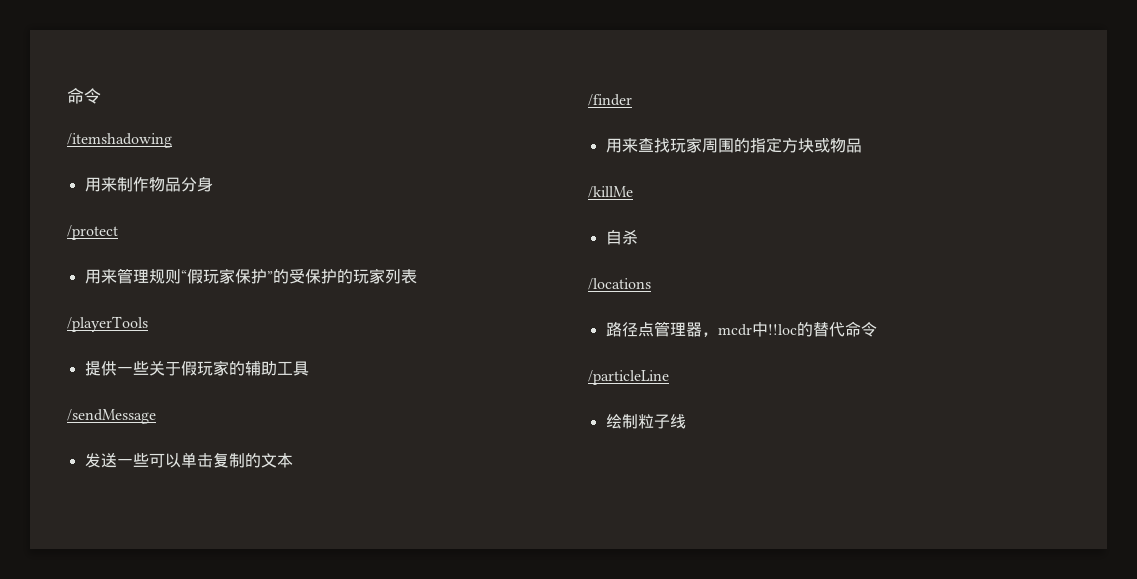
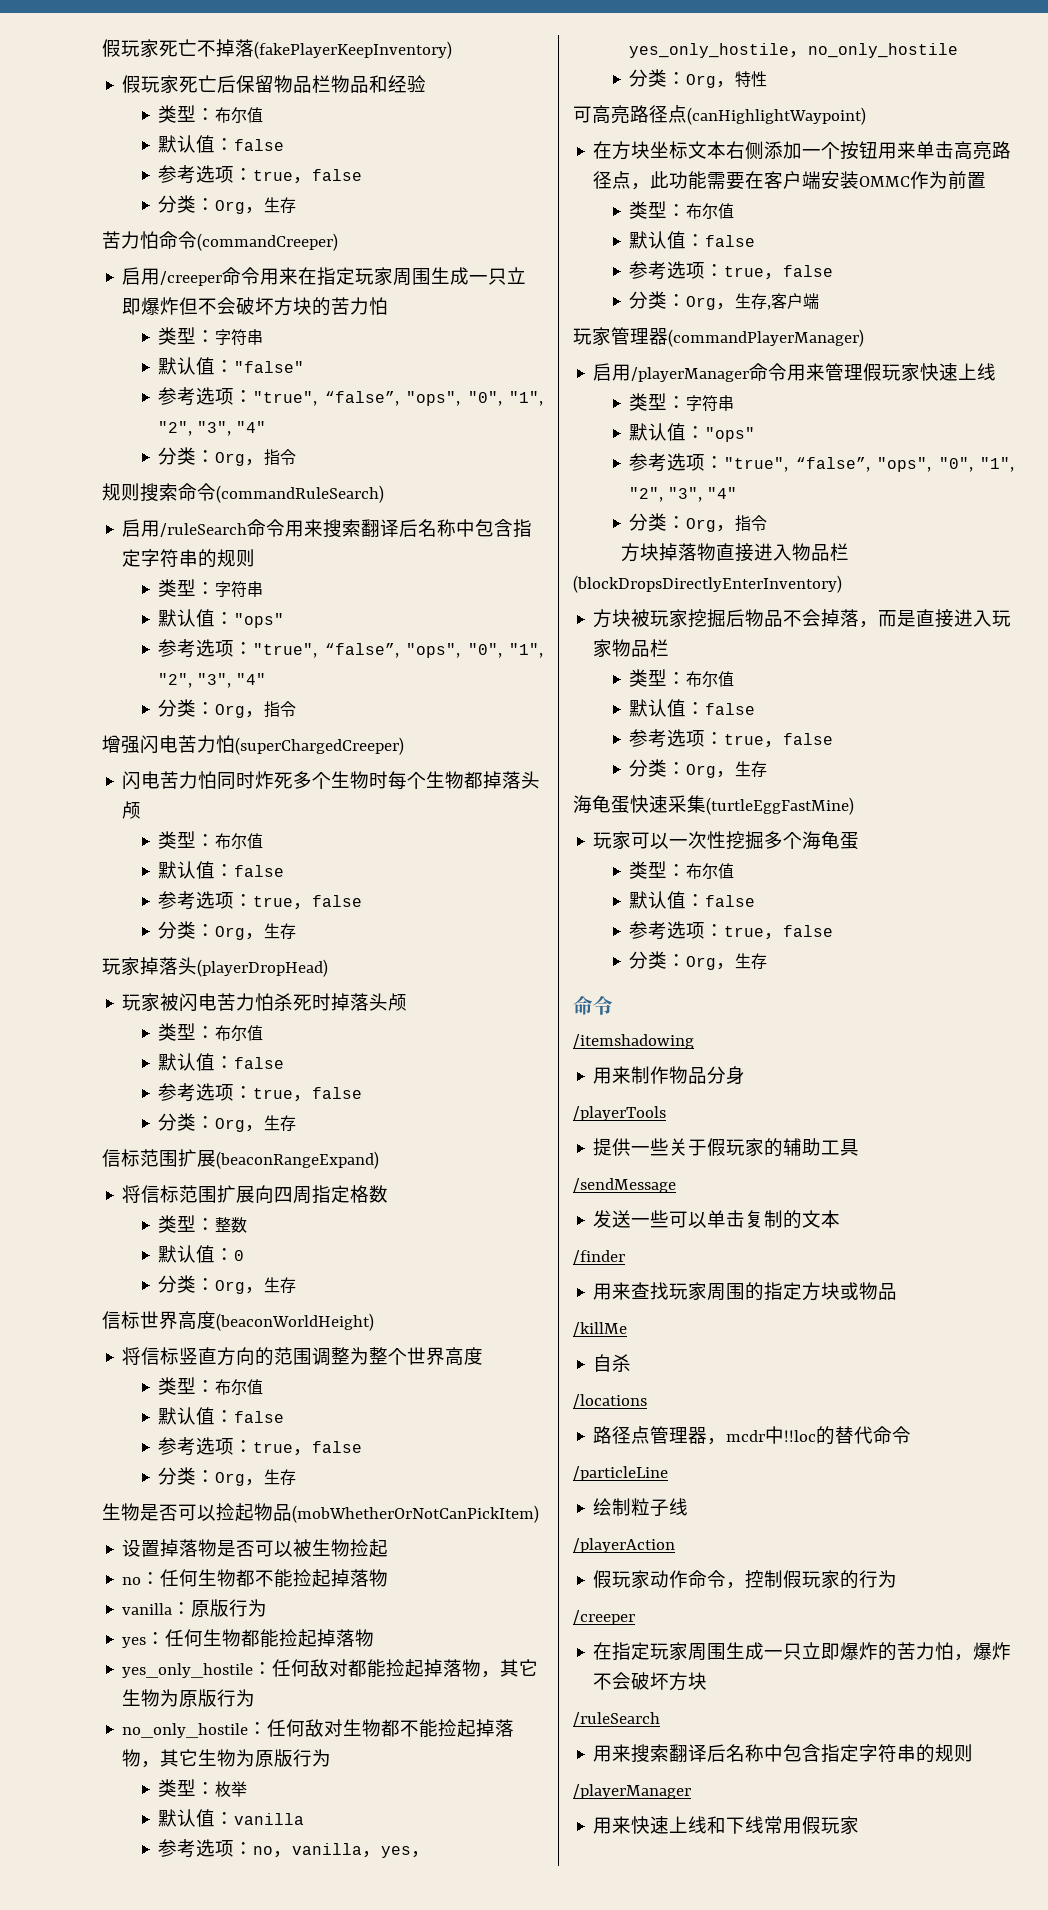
+ 假玩家死亡不掉落(fakePlayerKeepInventory)
+ 假玩家死亡后保留物品栏物品和经验
+ 类型：布尔值
+ 默认值：false
+ 参考选项：true，false
+ 分类：Org，生存
+ 苦力怕命令(commandCreeper)
+ 启用/creeper命令用来在指定玩家周围生成一只立即爆炸但不会破坏方块的苦力怕
+ 类型：字符串
+ 默认值："false"
+ 参考选项："true", “false”, "ops", "0", "1", "2", "3", "4"
+ 分类：Org，指令
+ 规则搜索命令(commandRuleSearch)
+ 启用/ruleSearch命令用来搜索翻译后名称中包含指定字符串的规则
+ 类型：字符串
+ 默认值："ops"
+ 参考选项："true", “false”, "ops", "0", "1", "2", "3", "4"
+ 分类：Org，指令
+ 增强闪电苦力怕(superChargedCreeper)
+ 闪电苦力怕同时炸死多个生物时每个生物都掉落头颅
+ 类型：布尔值
+ 默认值：false
+ 参考选项：true，false
+ 分类：Org，生存
+ 玩家掉落头(playerDropHead)
+ 玩家被闪电苦力怕杀死时掉落头颅
+ 类型：布尔值
+ 默认值：false
+ 参考选项：true，false
+ 分类：Org，生存
+ 信标范围扩展(beaconRangeExpand)
+ 将信标范围扩展向四周指定格数
+ 类型：整数
+ 默认值：0
+ 分类：Org，生存
+ 信标世界高度(beaconWorldHeight)
+ 将信标竖直方向的范围调整为整个世界高度
+ 类型：布尔值
+ 默认值：false
+ 参考选项：true，false
+ 分类：Org，生存
+ 生物是否可以捡起物品(mobWhetherOrNotCanPickItem)
+ 设置掉落物是否可以被生物捡起
+ no：任何生物都不能捡起掉落物
+ vanilla：原版行为
+ yes：任何生物都能捡起掉落物
+ yes_only_hostile：任何敌对都能捡起掉落物，其它生物为原版行为
+ no_only_hostile：任何敌对生物都不能捡起掉落物，其它生物为原版行为
+ 类型：枚举
+ 默认值：vanilla
+ 参考选项：no，vanilla，yes，yes_only_hostile，no_only_hostile
+ 分类：Org，特性
+ 可高亮路径点(canHighlightWaypoint)
+ 在方块坐标文本右侧添加一个按钮用来单击高亮路径点，此功能需要在客户端安装OMMC作为前置
+ 类型：布尔值
+ 默认值：false
+ 参考选项：true，false
+ 分类：Org，生存,客户端
+ 玩家管理器(commandPlayerManager)
+ 启用/playerManager命令用来管理假玩家快速上线
+ 类型：字符串
+ 默认值："ops"
+ 参考选项："true", “false”, "ops", "0", "1", "2", "3", "4"
+ 分类：Org，指令
+ 方块掉落物直接进入物品栏(blockDropsDirectlyEnterInventory)
+ 方块被玩家挖掘后物品不会掉落，而是直接进入玩家物品栏
+ 类型：布尔值
+ 默认值：false
+ 参考选项：true，false
+ 分类：Org，生存
+ 海龟蛋快速采集(turtleEggFastMine)
+ 玩家可以一次性挖掘多个海龟蛋
+ 类型：布尔值
+ 默认值：false
+ 参考选项：true，false
+ 分类：Org，生存
- /protect
- 用来管理规则“假玩家保护”的受保护的玩家列表
+ /playerAction
+ 假玩家动作命令，控制假玩家的行为
+ /creeper
+ 在指定玩家周围生成一只立即爆炸的苦力怕，爆炸不会破坏方块
+ /ruleSearch
+ 用来搜索翻译后名称中包含指定字符串的规则
+ /playerManager
+ 用来快速上线和下线常用假玩家

